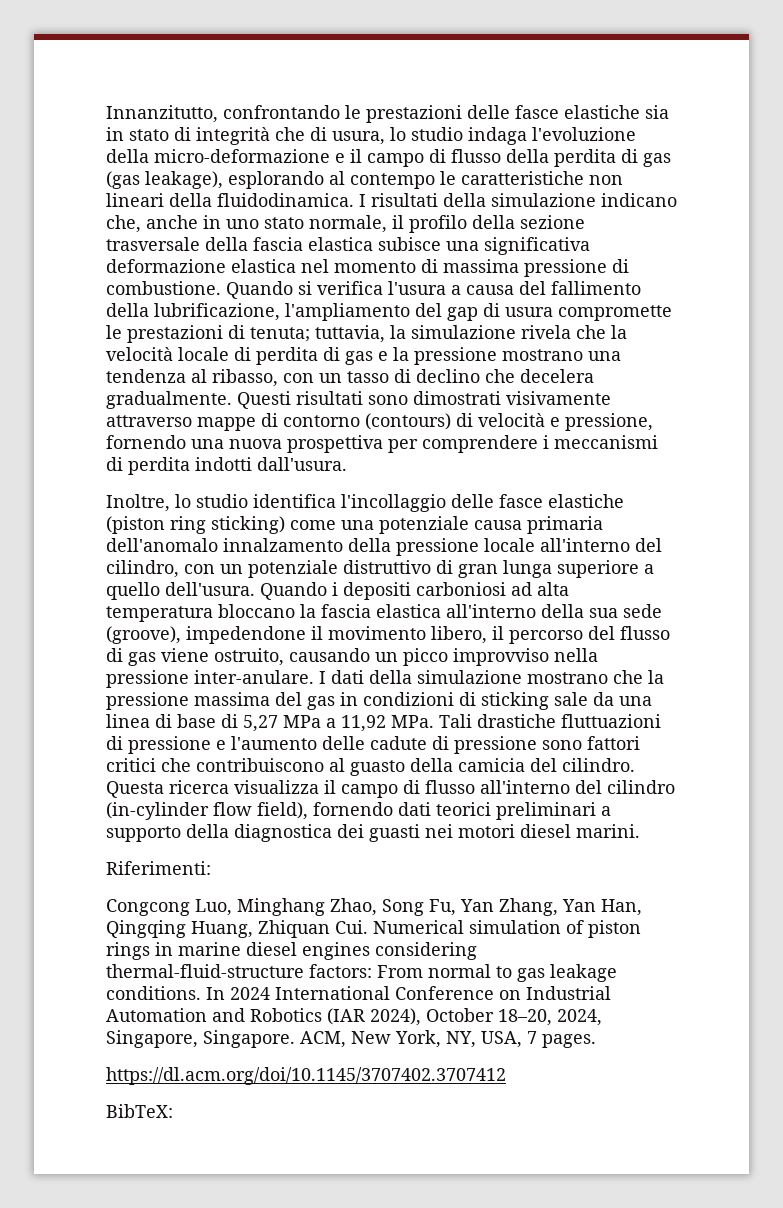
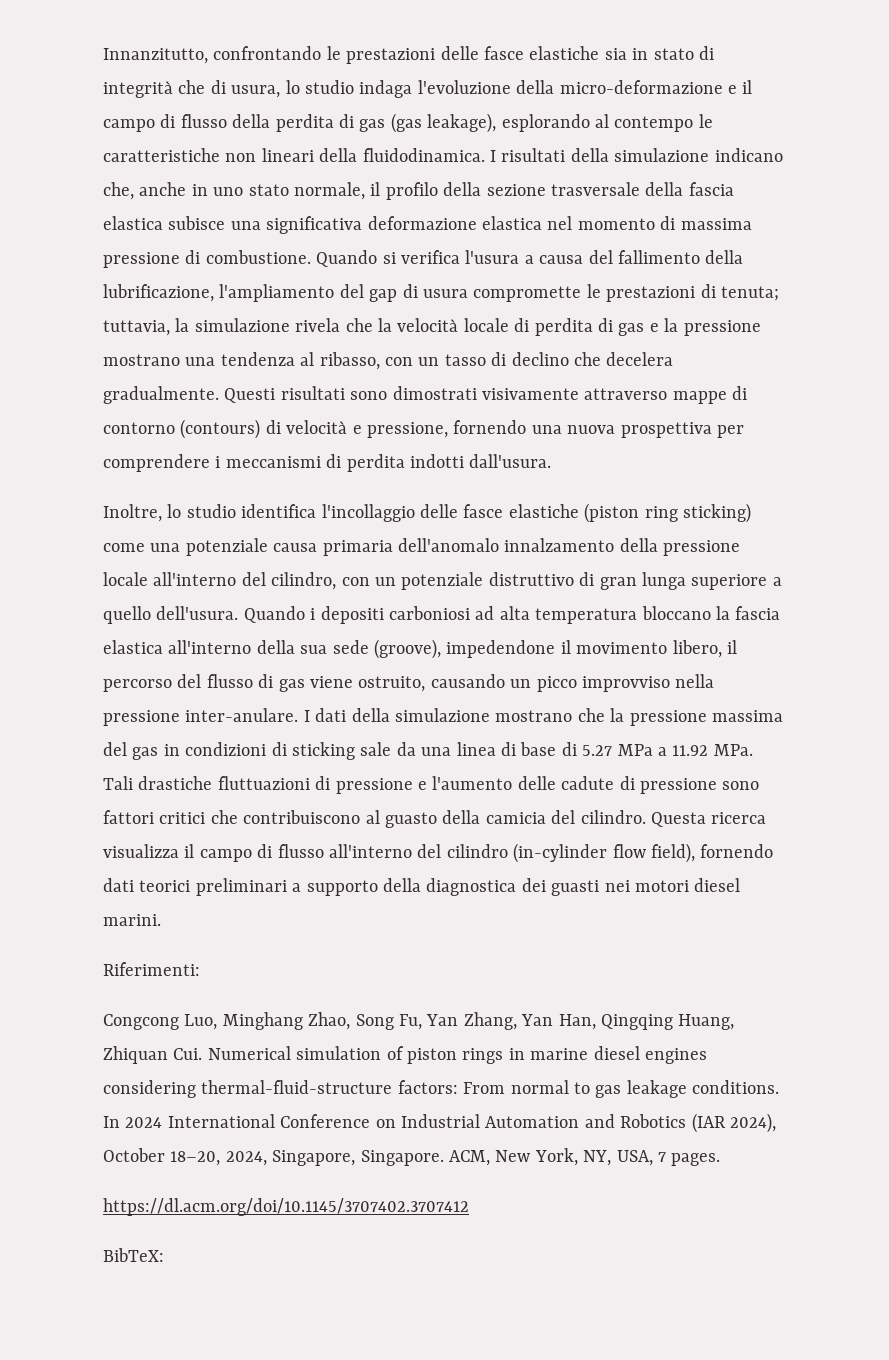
- I dati della simulazione mostrano che la pressione massima del gas in condizioni di sticking sale da una linea di base di 5,27 MPa a 11,92 MPa. Tali drastiche fluttuazioni di pressione e l'aumento delle cadute di pressione sono fattori critici che contribuiscono al guasto della camicia del cilindro.
+ I dati della simulazione mostrano che la pressione massima del gas in condizioni di sticking sale da una linea di base di 5.27 MPa a 11.92 MPa. Tali drastiche fluttuazioni di pressione e l'aumento delle cadute di pressione sono fattori critici che contribuiscono al guasto della camicia del cilindro.

